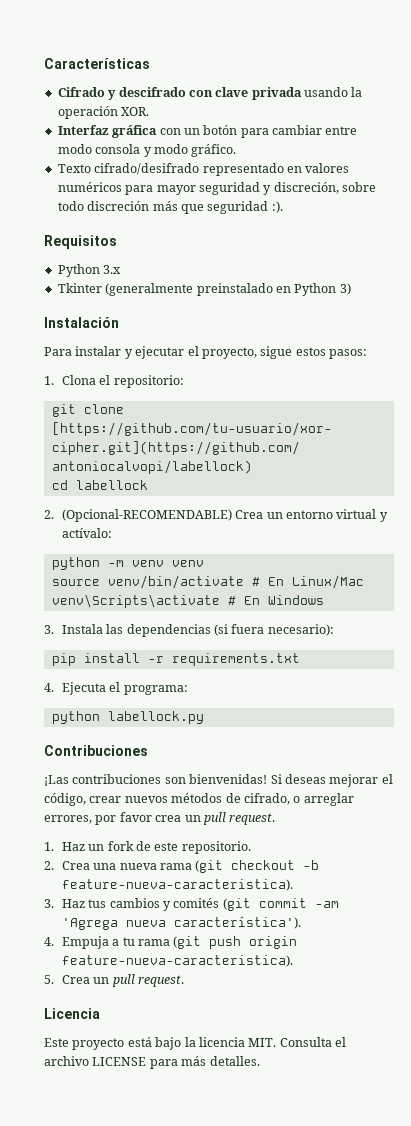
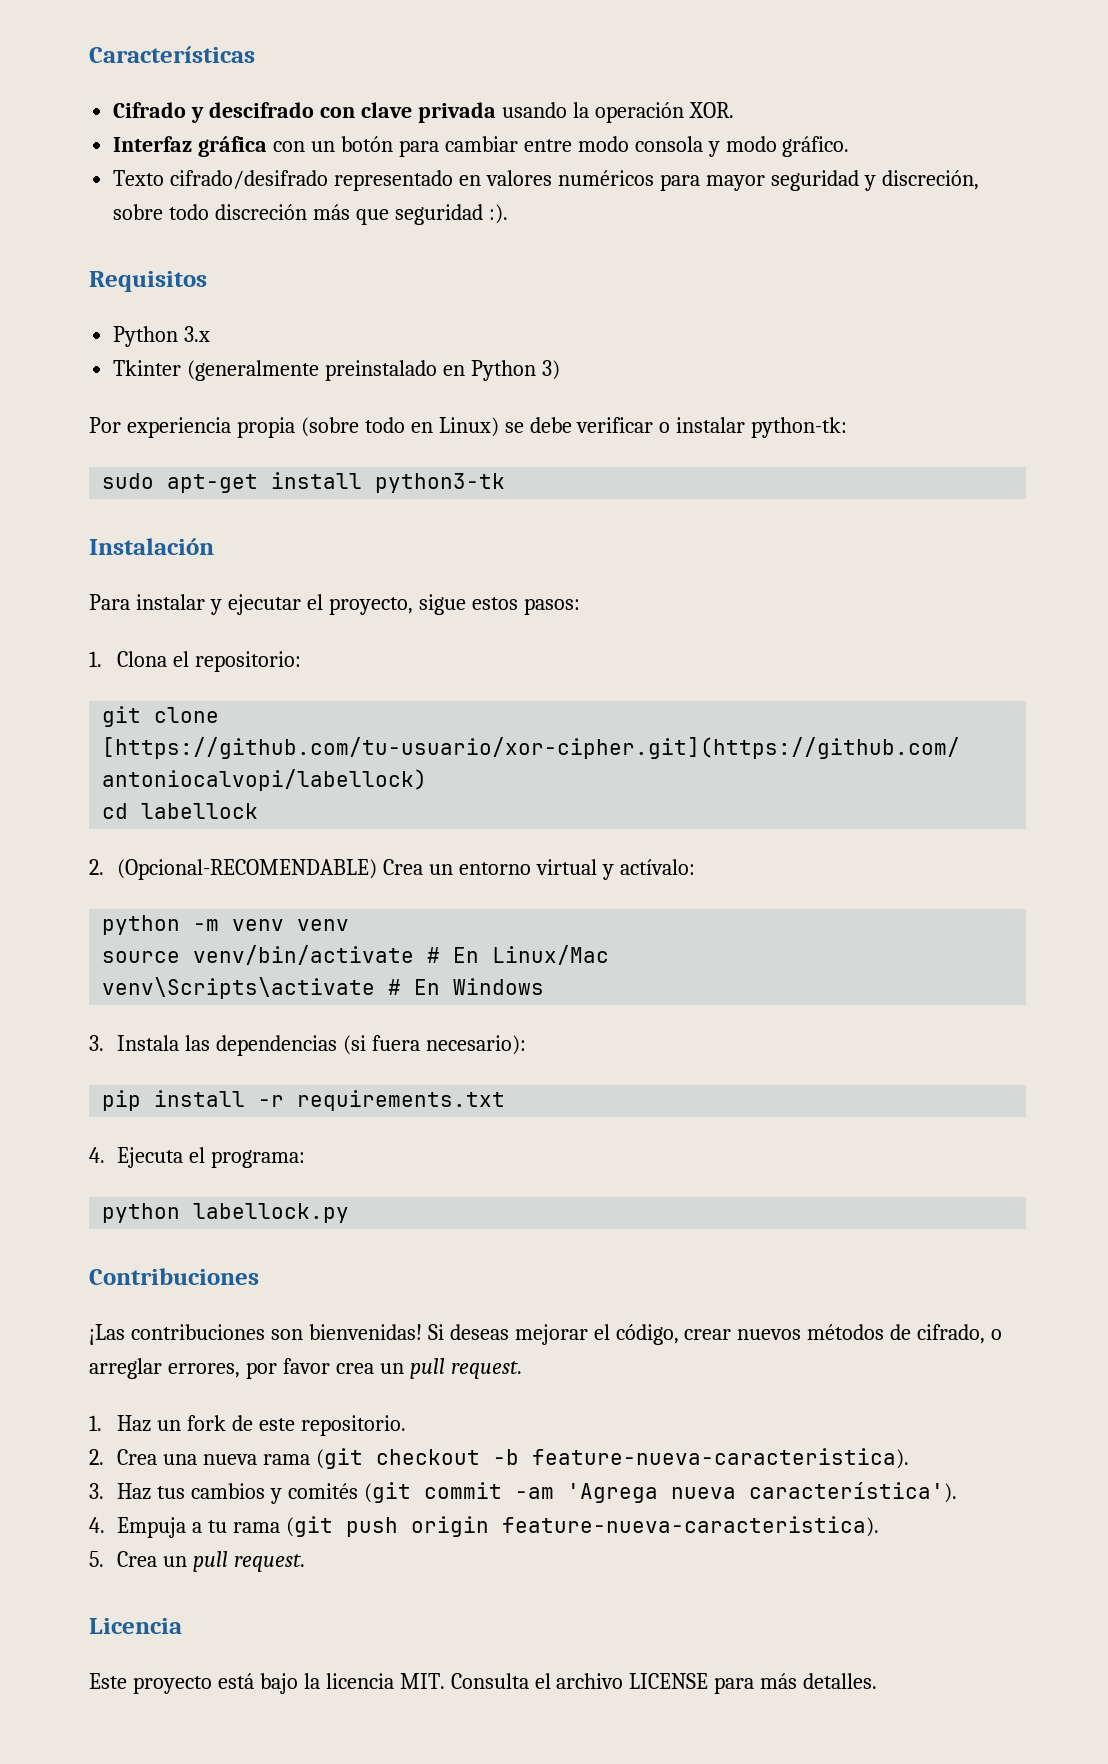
+ Por experiencia propia (sobre todo en Linux) se debe verificar o instalar python-tk:
+ sudo apt-get install python3-tk

